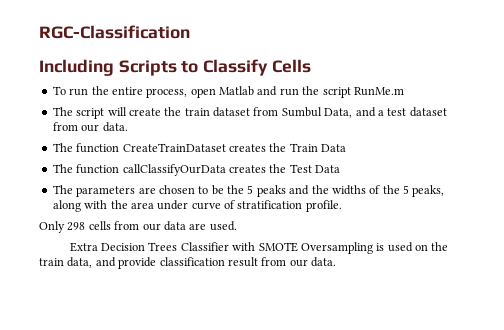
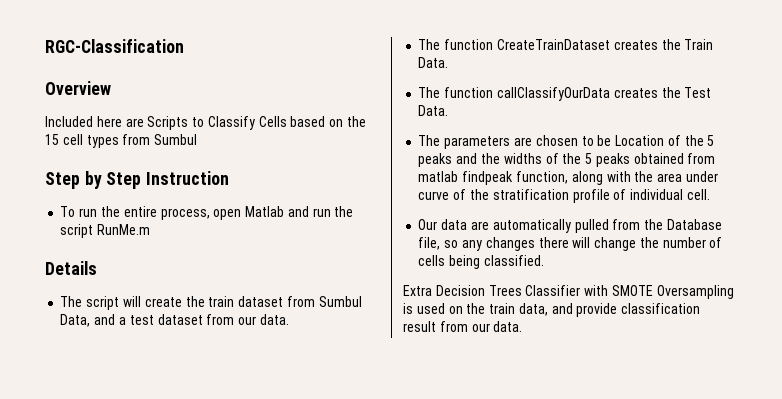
- Including Scripts to Classify Cells
+ Overview
+ Included here are Scripts to Classify Cells based on the 15 cell types from Sumbul
+ Step by Step Instruction
+ Details
- The function CreateTrainDataset creates the Train Data
+ The function CreateTrainDataset creates the Train Data.
- The function callClassifyOurData creates the Test Data
+ The function callClassifyOurData creates the Test Data.
- The parameters are chosen to be the 5 peaks and the widths of the 5 peaks, along with the area under curve of stratification profile.
- Only 298 cells from our data are used.
+ The parameters are chosen to be Location of the 5 peaks and the widths of the 5 peaks obtained from matlab findpeak function, along with the area under curve of the stratification profile of individual cell.
+ Our data are automatically pulled from the Database file, so any changes there will change the number of cells being classified.

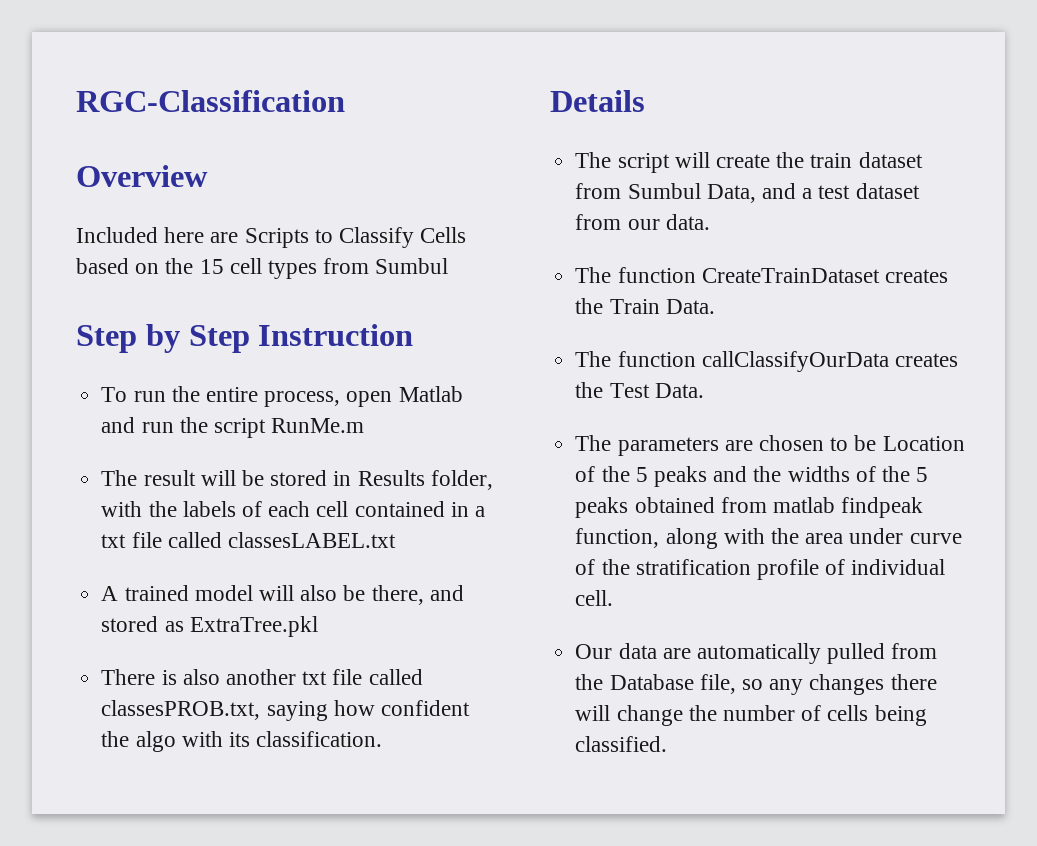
+ The result will be stored in Results folder, with the labels of each cell contained in a txt file called classesLABEL.txt
+ A trained model will also be there, and stored as ExtraTree.pkl
+ There is also another txt file called classesPROB.txt, saying how confident the algo with its classification.
- Extra Decision Trees Classifier with SMOTE Oversampling is used on the train data, and provide classification result from our data.

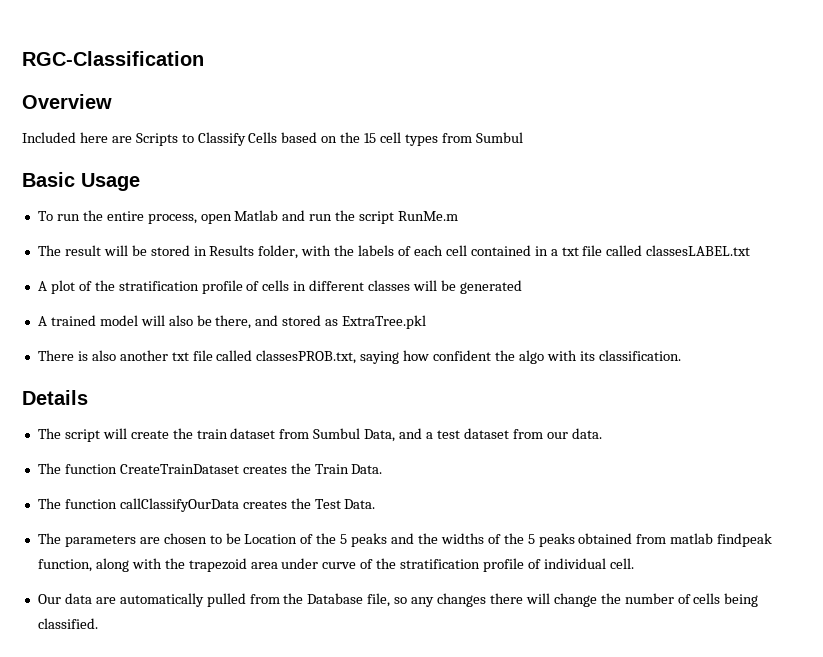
- Step by Step Instruction
+ Basic Usage
+ A plot of the stratification profile of cells in different classes will be generated
- The parameters are chosen to be Location of the 5 peaks and the widths of the 5 peaks obtained from matlab findpeak function, along with the area under curve of the stratification profile of individual cell.
+ The parameters are chosen to be Location of the 5 peaks and the widths of the 5 peaks obtained from matlab findpeak function, along with the trapezoid area under curve of the stratification profile of individual cell.

